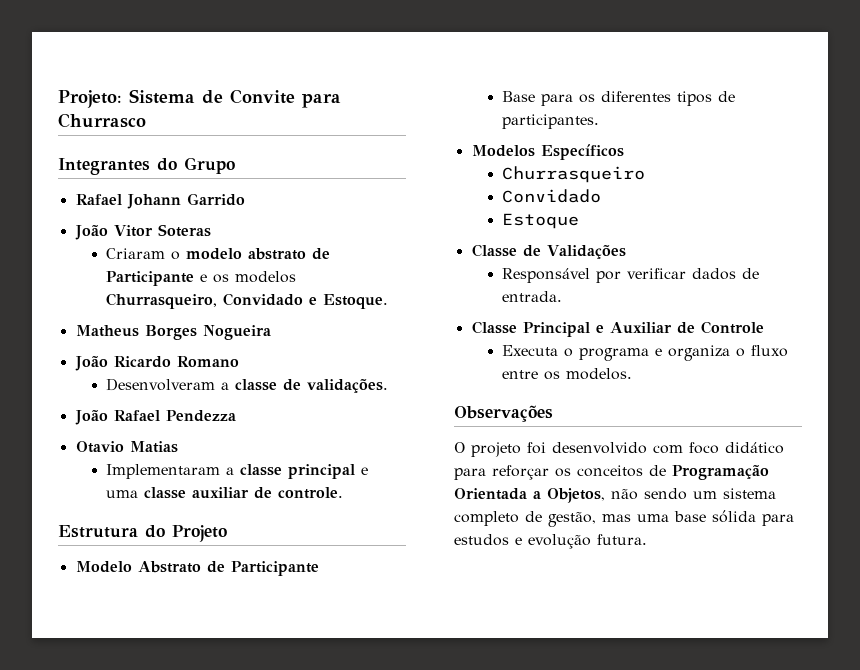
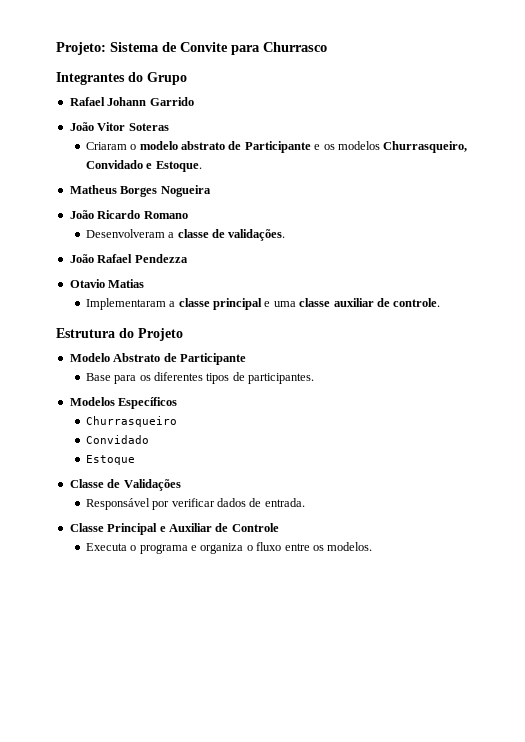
- Observações
- O projeto foi desenvolvido com foco didático para reforçar os conceitos de Programação Orientada a Objetos, não sendo um sistema completo de gestão, mas uma base sólida para estudos e evolução futura.

